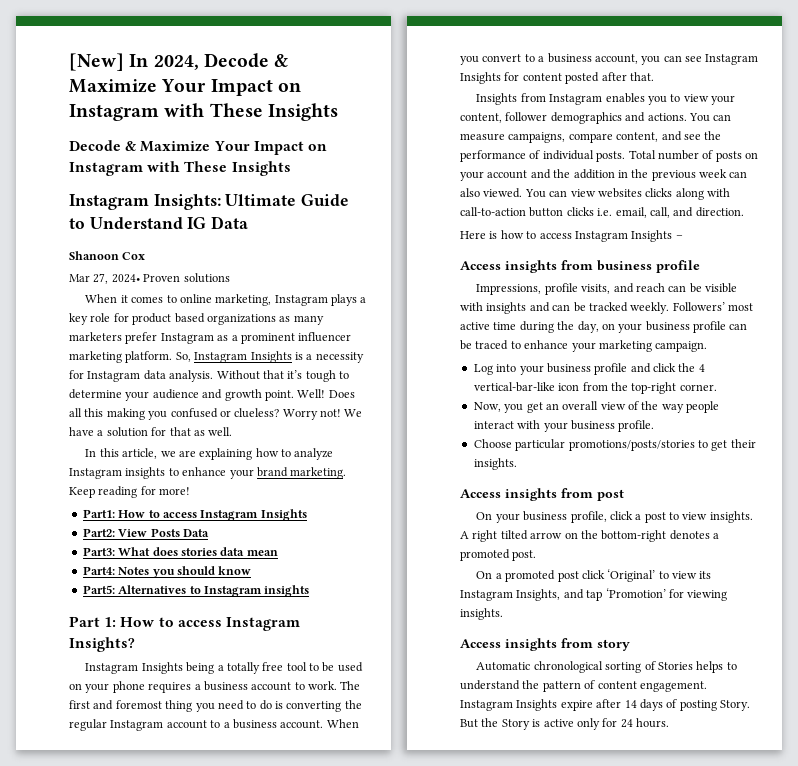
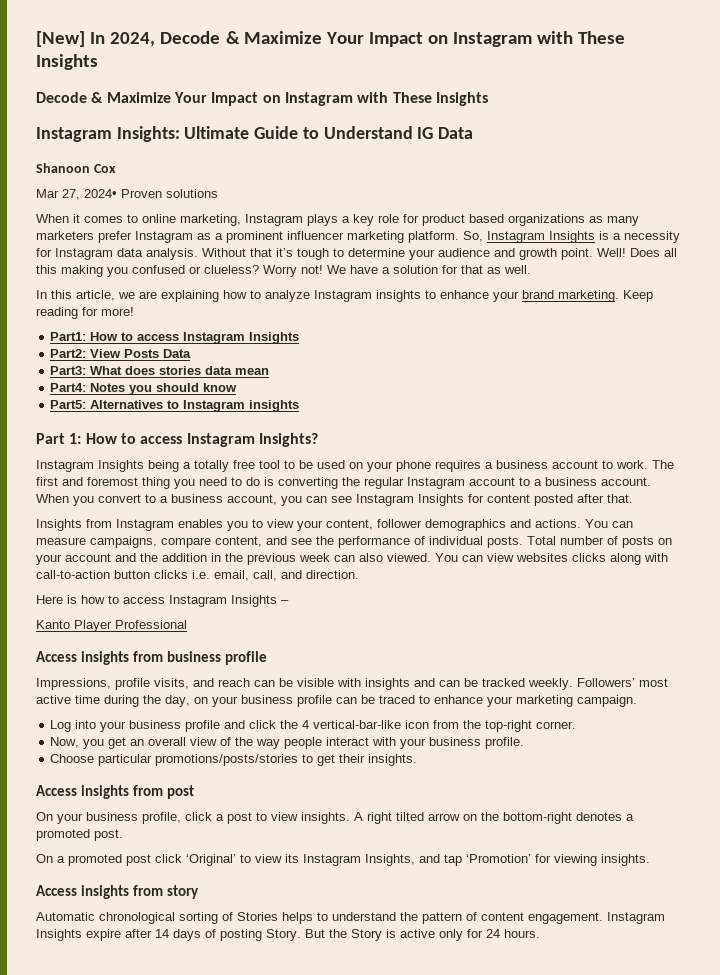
+ Kanto Player Professional

